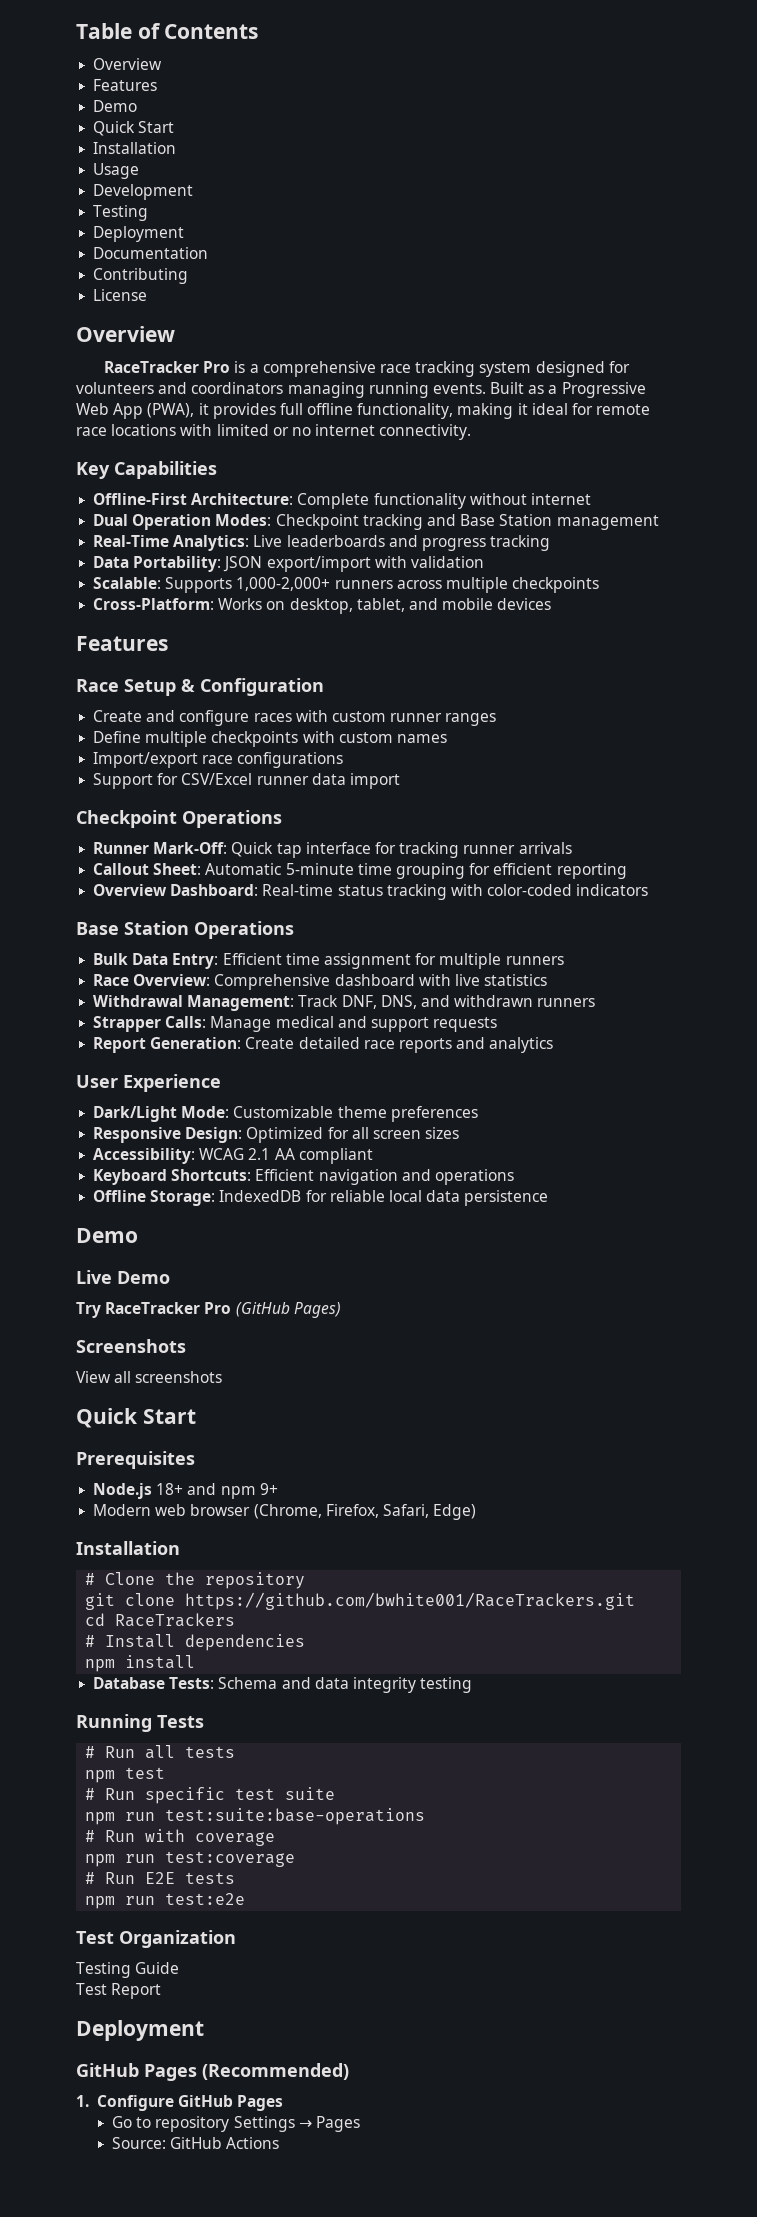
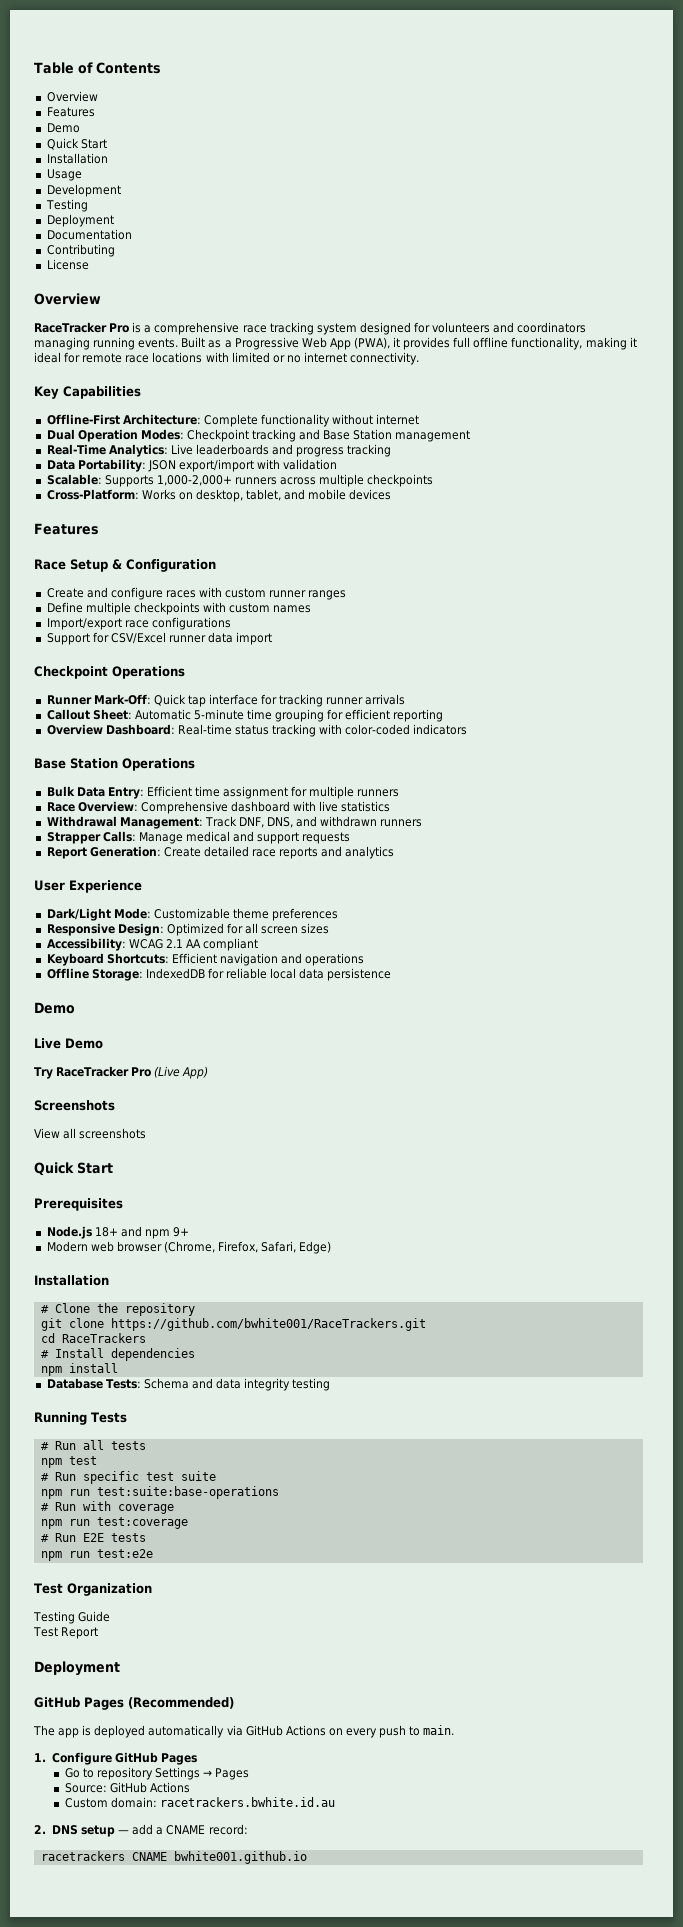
- Try RaceTracker Pro (GitHub Pages)
+ Try RaceTracker Pro (Live App)
+ The app is deployed automatically via GitHub Actions on every push to main.
+ Custom domain: racetrackers.bwhite.id.au
+ 2. DNS setup — add a CNAME record:
+ racetrackers CNAME bwhite001.github.io

